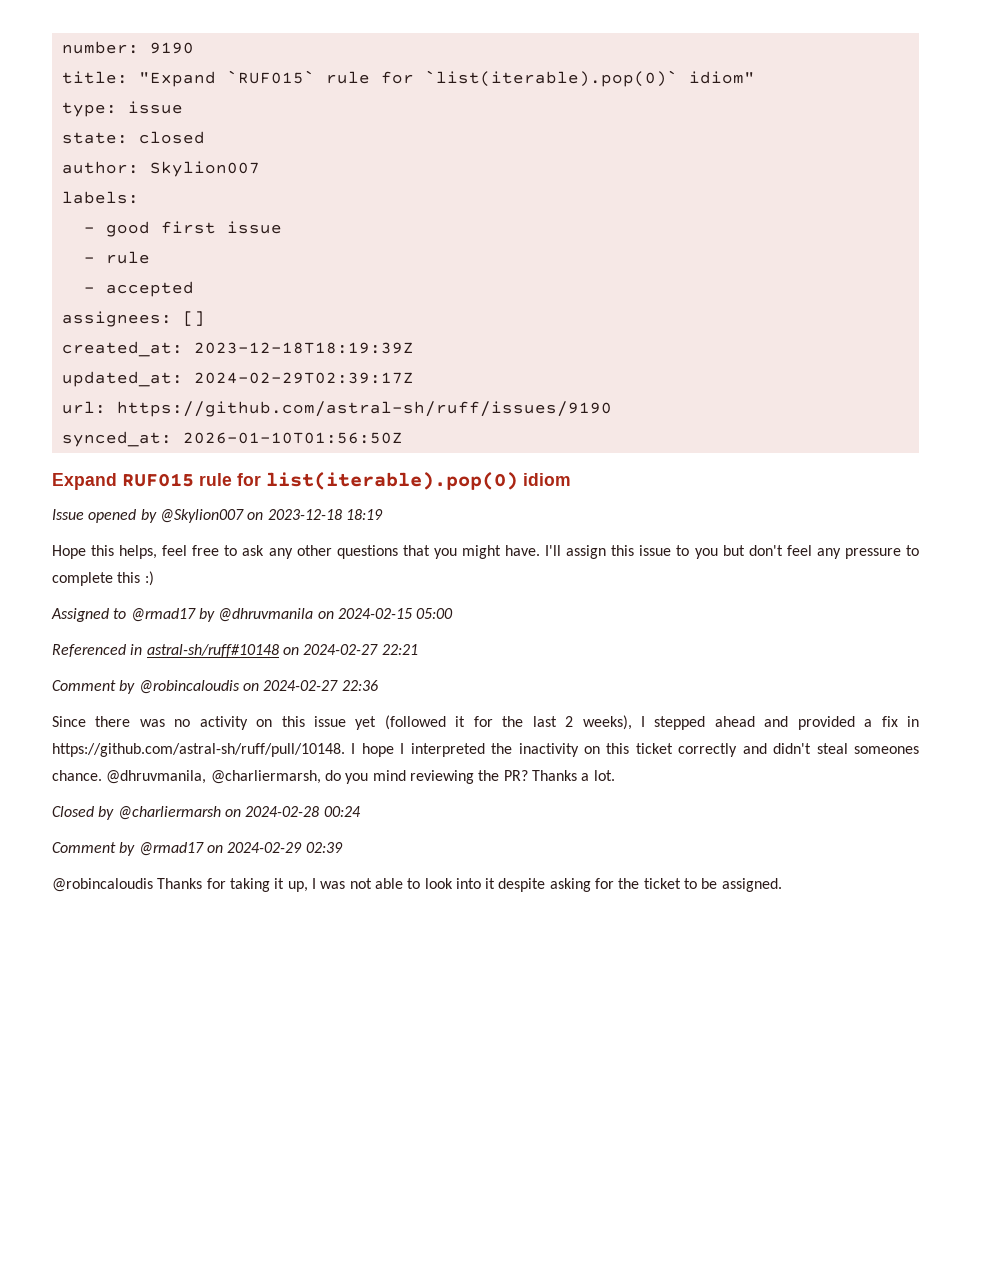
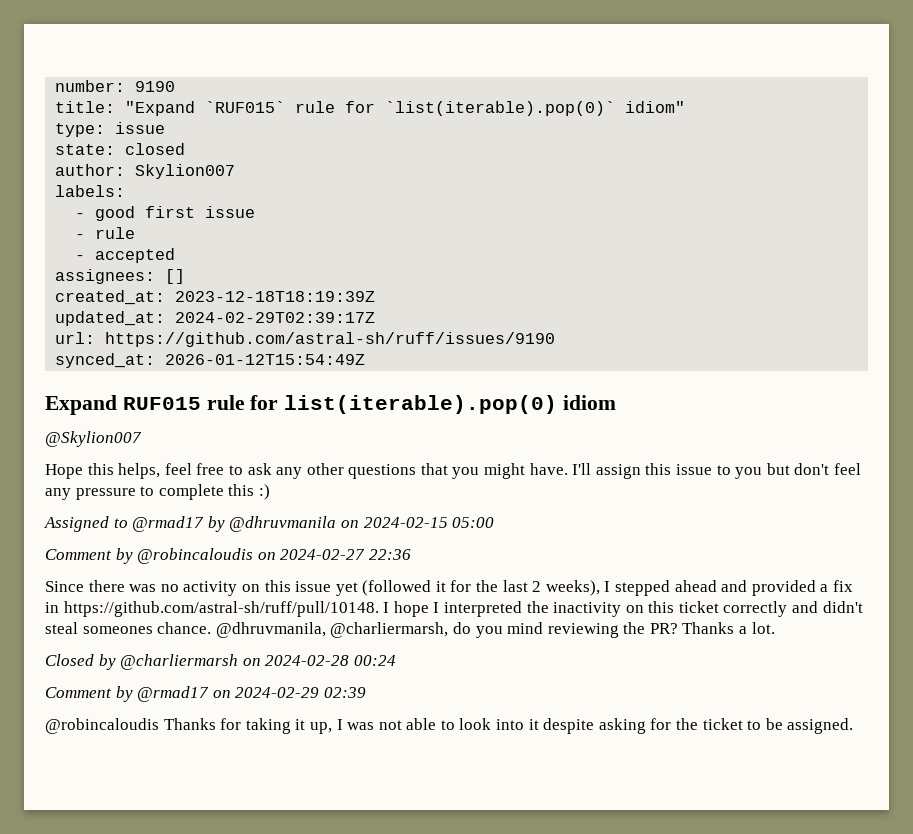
- synced_at: 2026-01-10T01:56:50Z
+ synced_at: 2026-01-12T15:54:49Z
- Issue opened by @Skylion007 on 2023-12-18 18:19
+ @Skylion007
- Referenced in astral-sh/ruff#10148 on 2024-02-27 22:21

